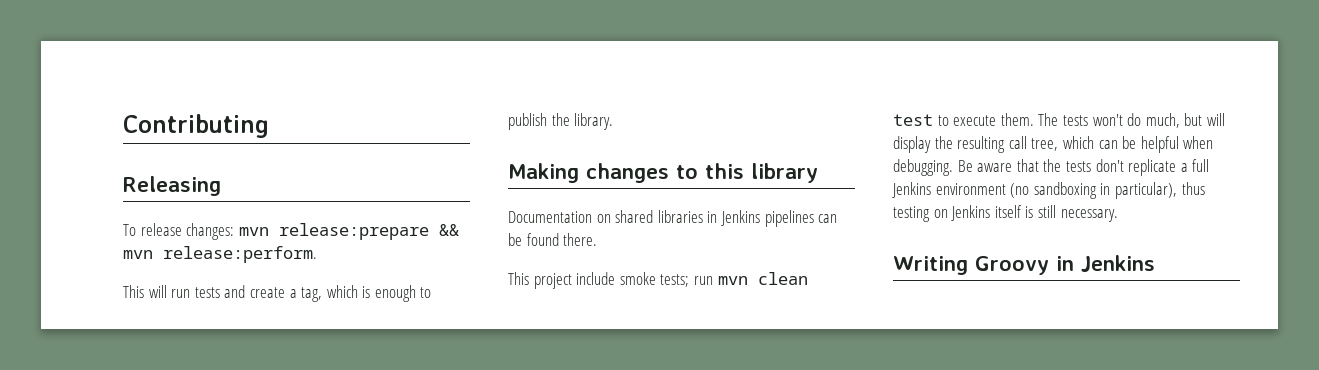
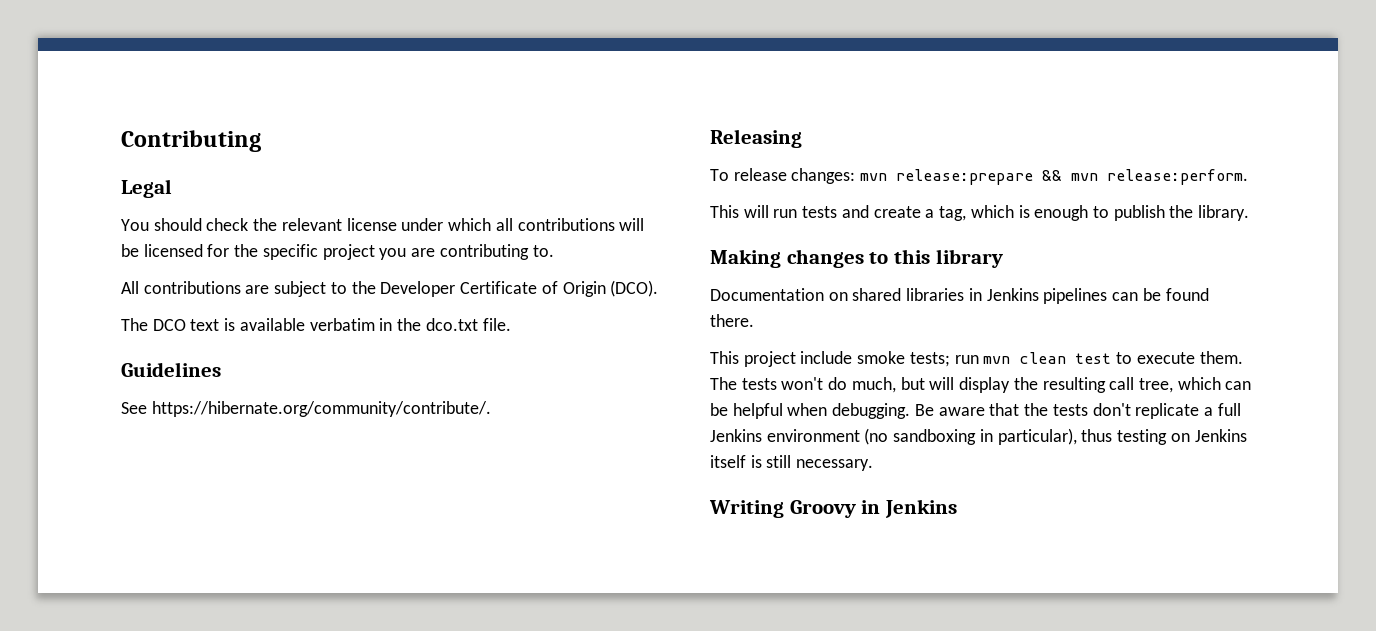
+ Legal
+ You should check the relevant license under which all contributions will be licensed for the specific project you are contributing to.
+ All contributions are subject to the Developer Certificate of Origin (DCO).
+ The DCO text is available verbatim in the dco.txt file.
+ Guidelines
+ See https://hibernate.org/community/contribute/.

